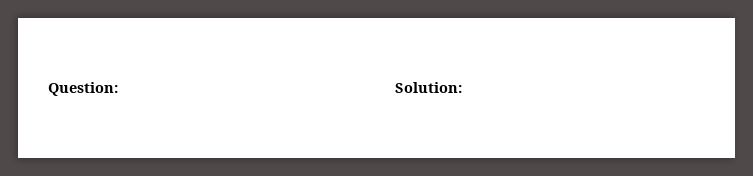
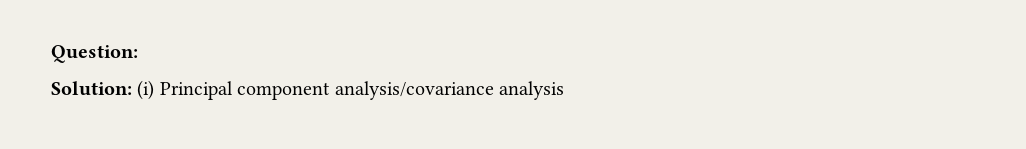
- Solution:
+ Solution: (i) Principal component analysis/covariance analysis

